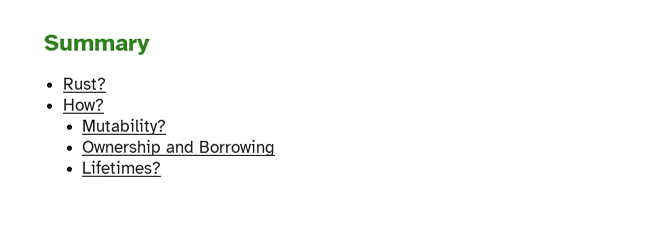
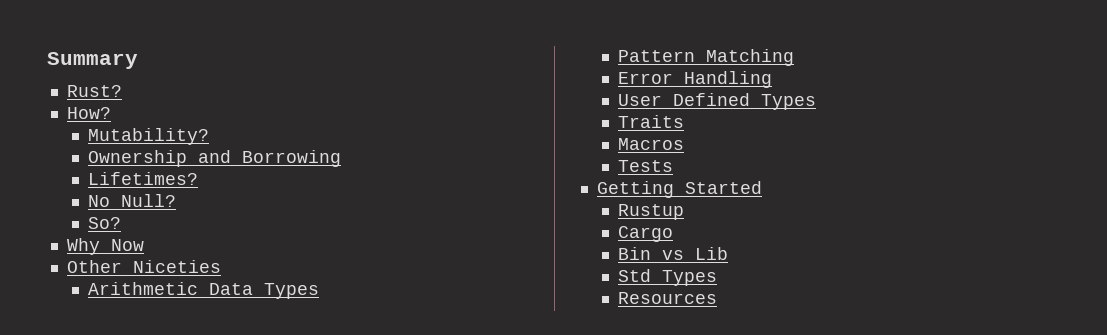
+ No Null?
+ So?
+ Why Now
+ Other Niceties
+ Arithmetic Data Types
+ Pattern Matching
+ Error Handling
+ User Defined Types
+ Traits
+ Macros
+ Tests
+ Getting Started
+ Rustup
+ Cargo
+ Bin vs Lib
+ Std Types
+ Resources

